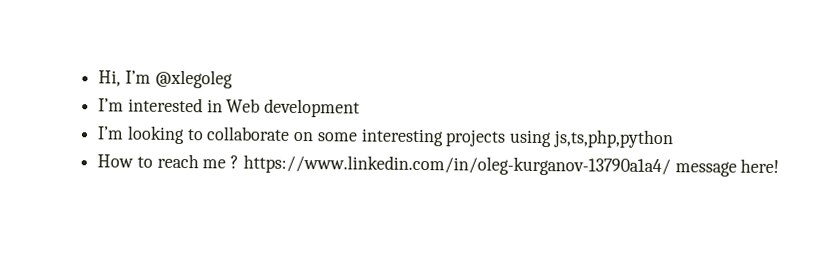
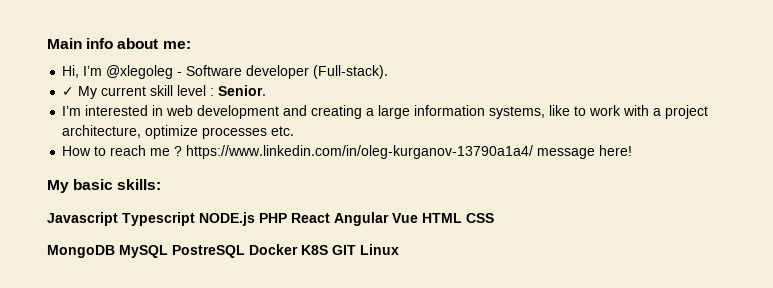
+ Main info about me:
- Hi, I’m @xlegoleg
+ Hi, I’m @xlegoleg - Software developer (Full-stack).
+ ✓ My current skill level : Senior.
- I’m interested in Web development
- I’m looking to collaborate on some interesting projects using js,ts,php,python
+ I’m interested in web development and creating a large information systems, like to work with a project architecture, optimize processes etc.
+ My basic skills:
+ Javascript Typescript NODE.js PHP React Angular Vue HTML CSS
+ MongoDB MySQL PostreSQL Docker K8S GIT Linux

